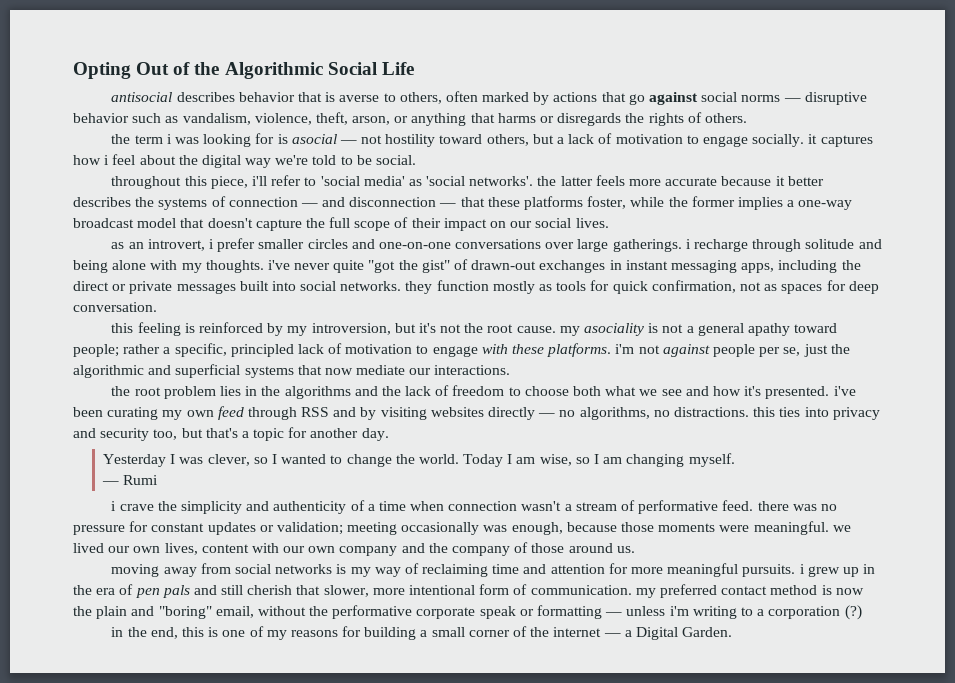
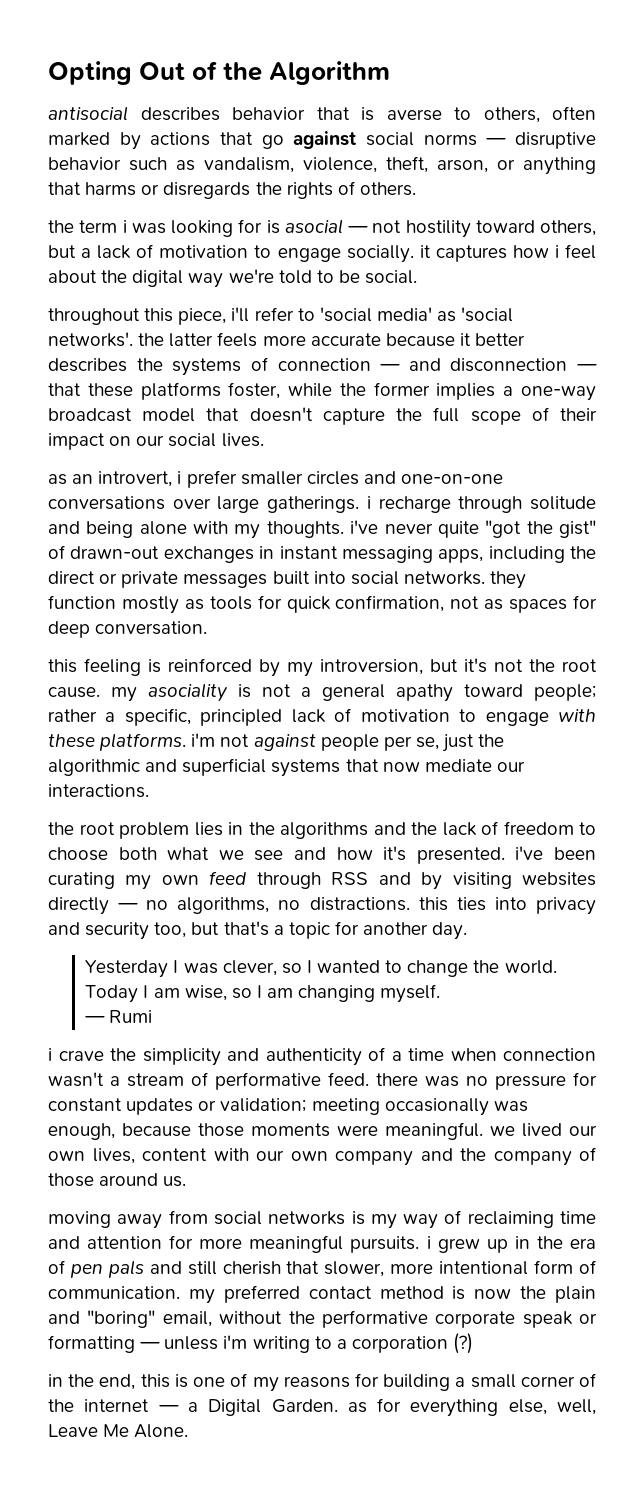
- Opting Out of the Algorithmic Social Life
+ Opting Out of the Algorithm
- in the end, this is one of my reasons for building a small corner of the internet — a Digital Garden.
+ in the end, this is one of my reasons for building a small corner of the internet — a Digital Garden. as for everything else, well, Leave Me Alone.

